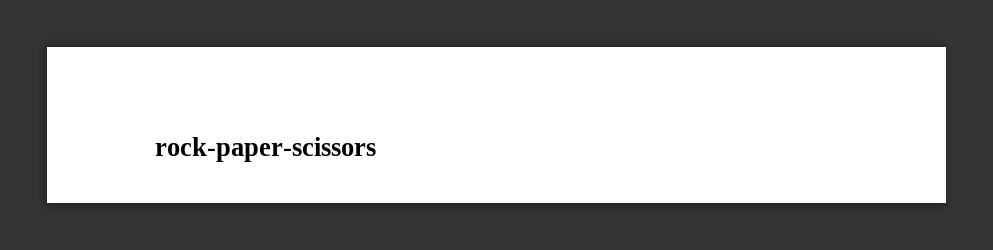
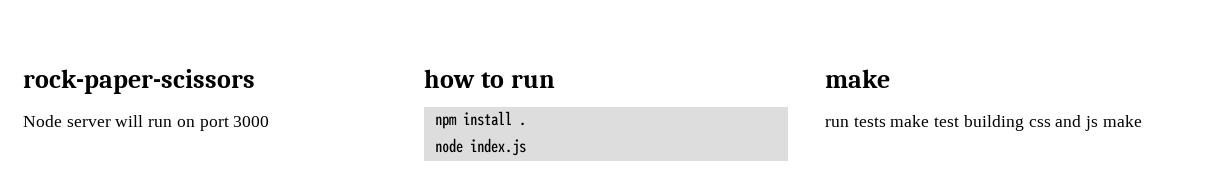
+ Node server will run on port 3000
+ how to run
+ npm install .
+ node index.js
+ make
+ run tests make test building css and js make

